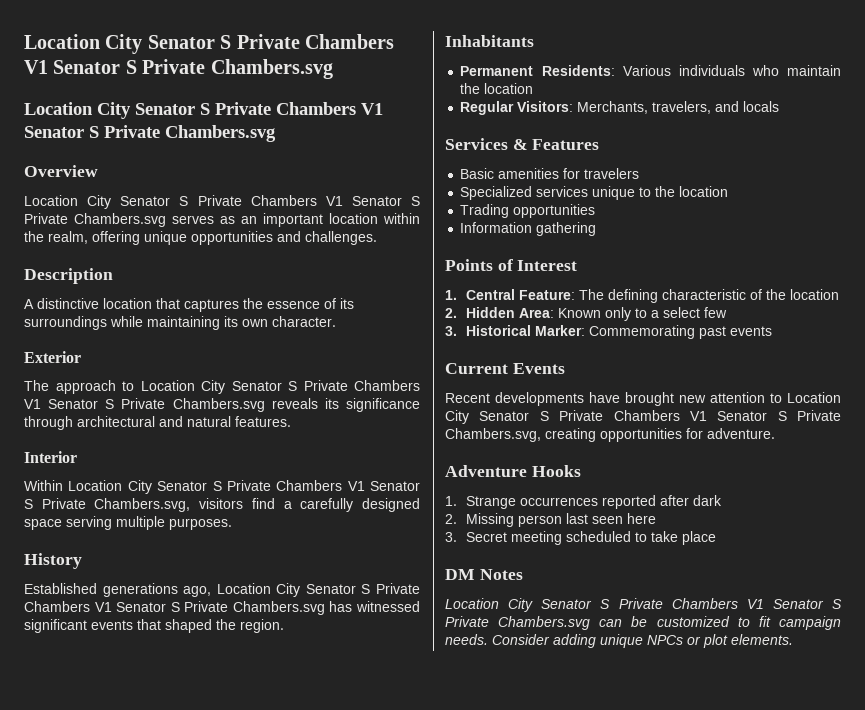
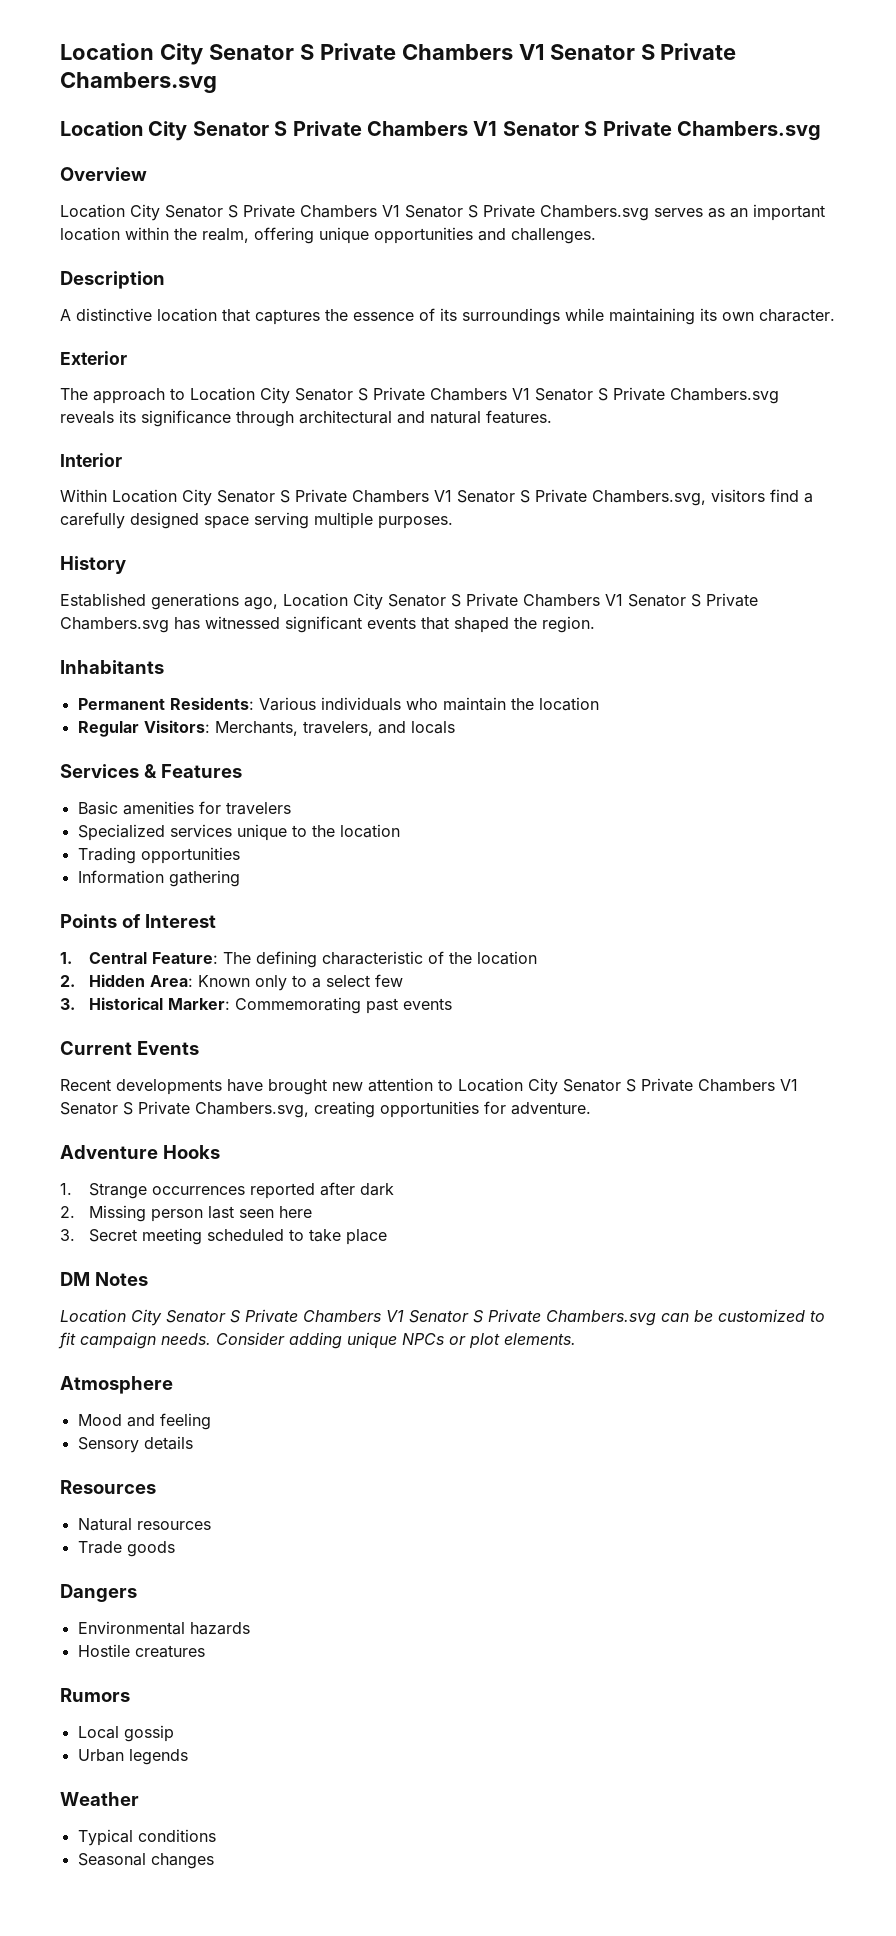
+ Atmosphere
+ Mood and feeling
+ Sensory details
+ Resources
+ Natural resources
+ Trade goods
+ Dangers
+ Environmental hazards
+ Hostile creatures
+ Rumors
+ Local gossip
+ Urban legends
+ Weather
+ Typical conditions
+ Seasonal changes

